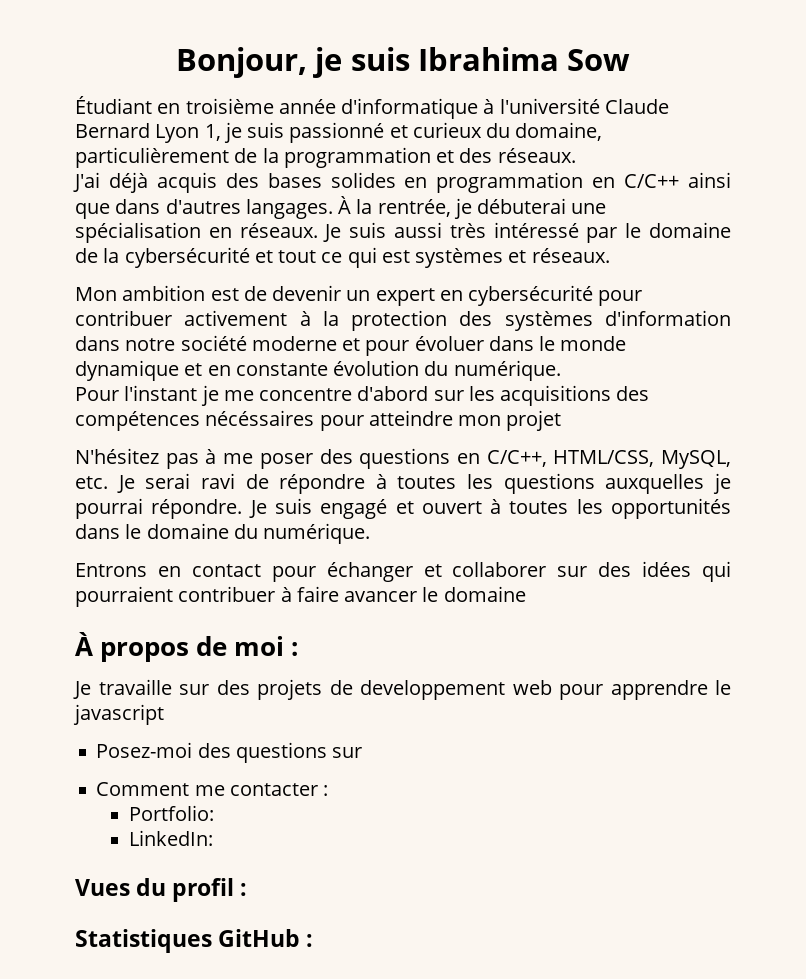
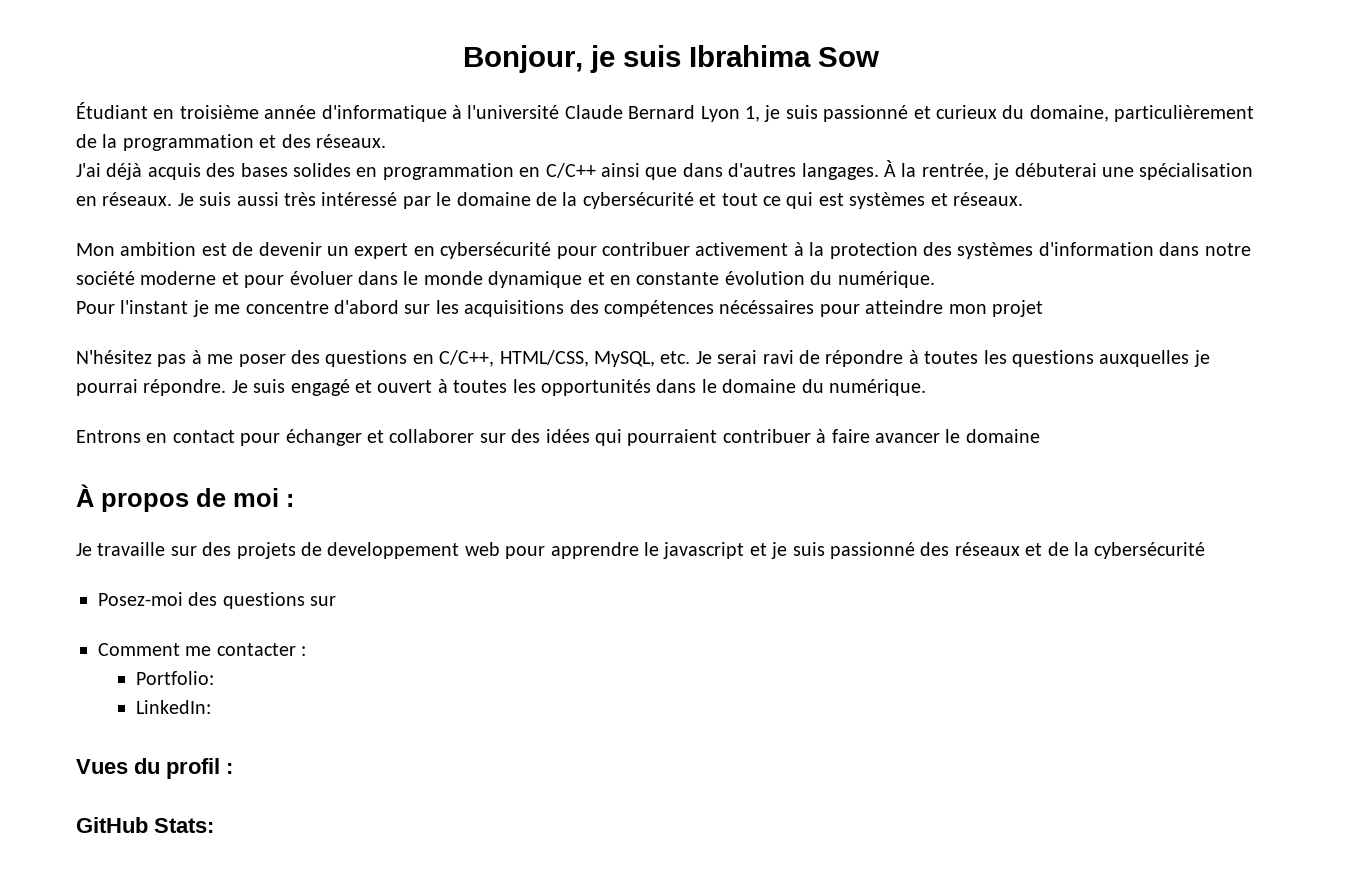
- Je travaille sur des projets de developpement web pour apprendre le javascript
+ Je travaille sur des projets de developpement web pour apprendre le javascript et je suis passionné des réseaux et de la cybersécurité
- Statistiques GitHub :
+ GitHub Stats:

